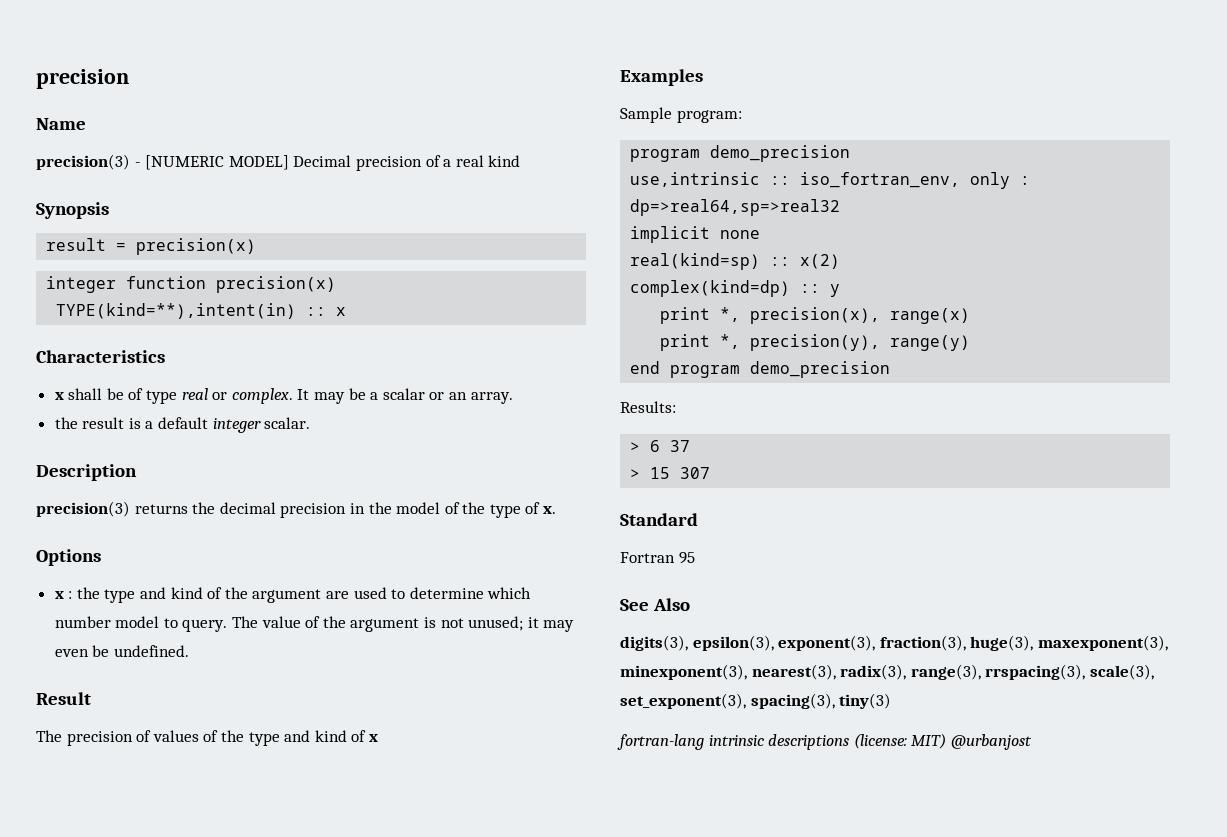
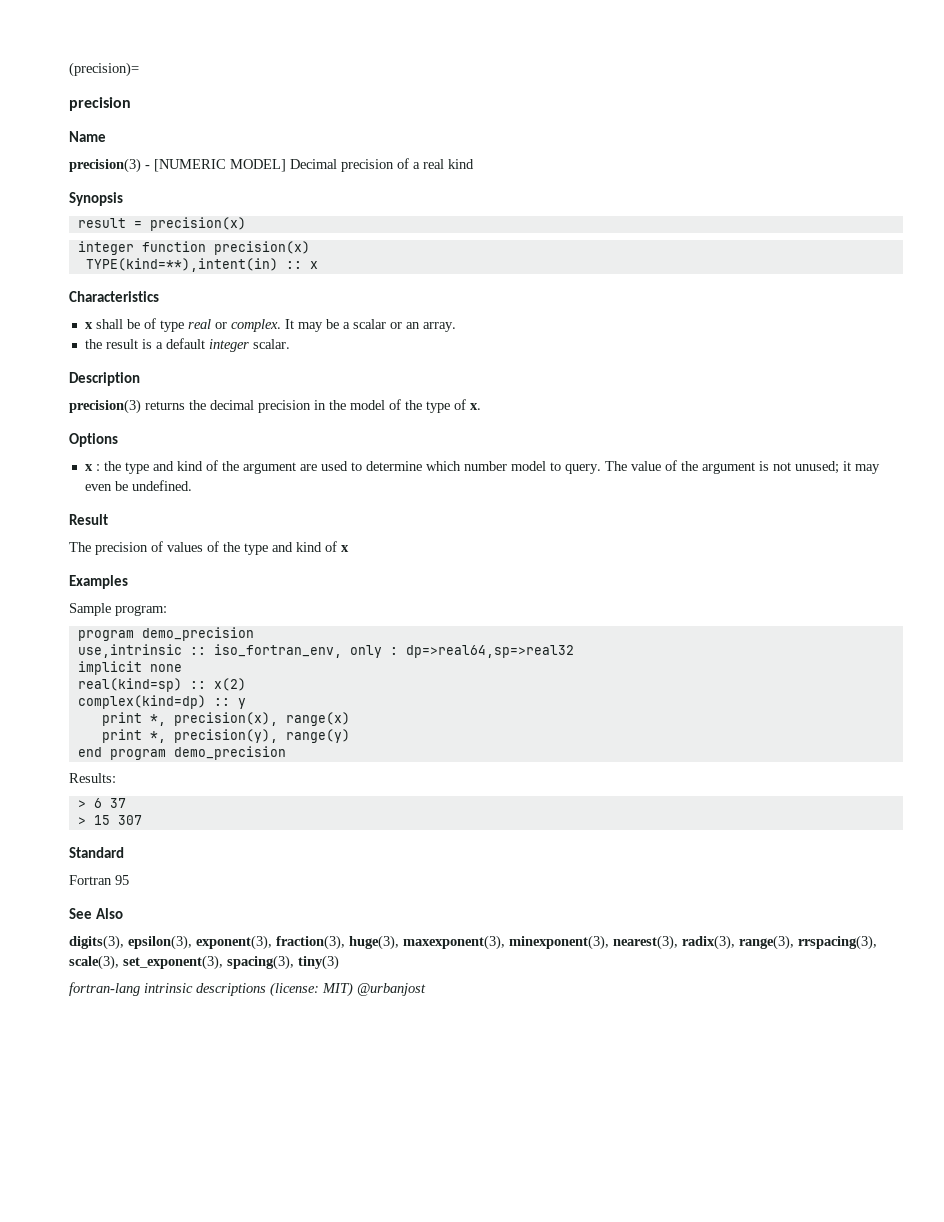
+ (precision)=

